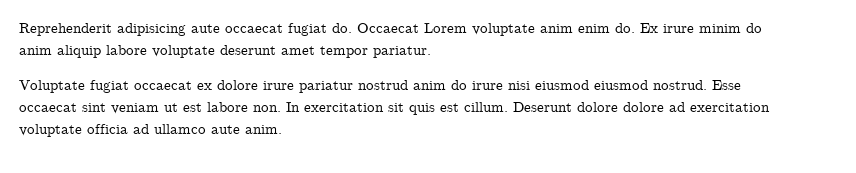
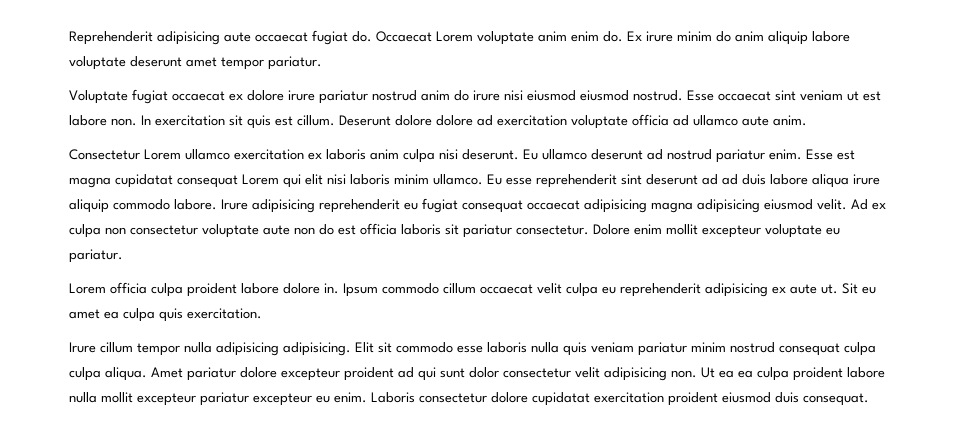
+ Consectetur Lorem ullamco exercitation ex laboris anim culpa nisi deserunt. Eu ullamco deserunt ad nostrud pariatur enim. Esse est magna cupidatat consequat Lorem qui elit nisi laboris minim ullamco. Eu esse reprehenderit sint deserunt ad ad duis labore aliqua irure aliquip commodo labore. Irure adipisicing reprehenderit eu fugiat consequat occaecat adipisicing magna adipisicing eiusmod velit. Ad ex culpa non consectetur voluptate aute non do est officia laboris sit pariatur consectetur. Dolore enim mollit excepteur voluptate eu pariatur.
+ Lorem officia culpa proident labore dolore in. Ipsum commodo cillum occaecat velit culpa eu reprehenderit adipisicing ex aute ut. Sit eu amet ea culpa quis exercitation.
+ Irure cillum tempor nulla adipisicing adipisicing. Elit sit commodo esse laboris nulla quis veniam pariatur minim nostrud consequat culpa culpa aliqua. Amet pariatur dolore excepteur proident ad qui sunt dolor consectetur velit adipisicing non. Ut ea ea culpa proident labore nulla mollit excepteur pariatur excepteur eu enim. Laboris consectetur dolore cupidatat exercitation proident eiusmod duis consequat.

